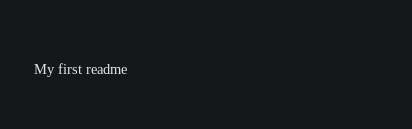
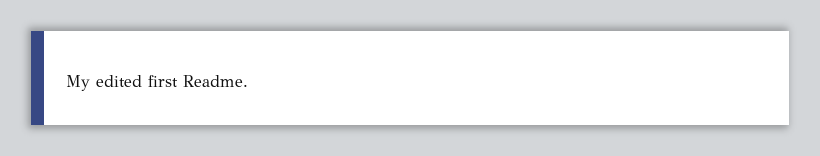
- My first readme
+ My edited first Readme.

